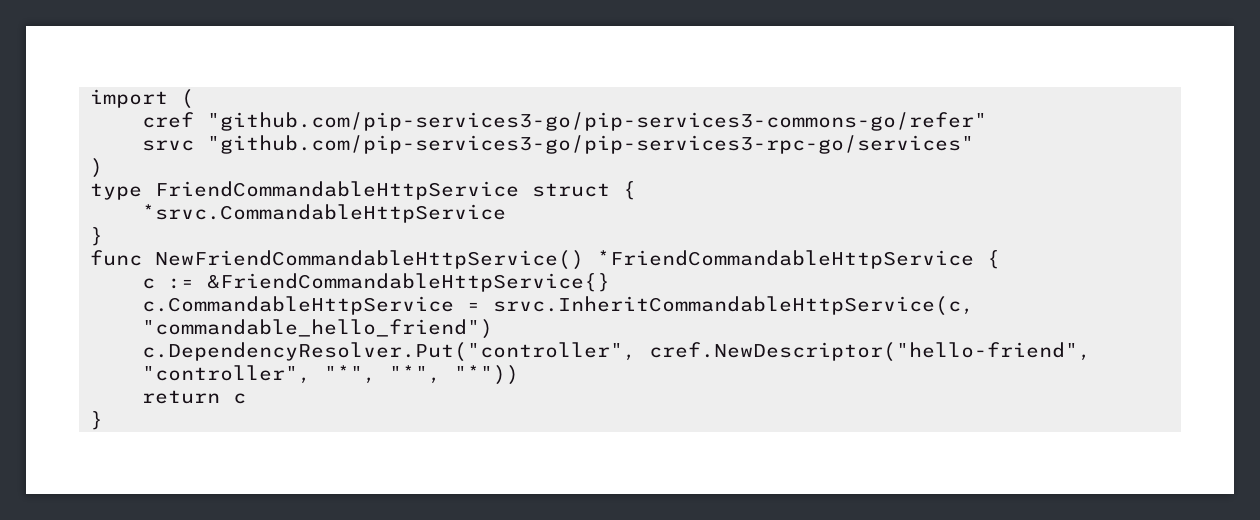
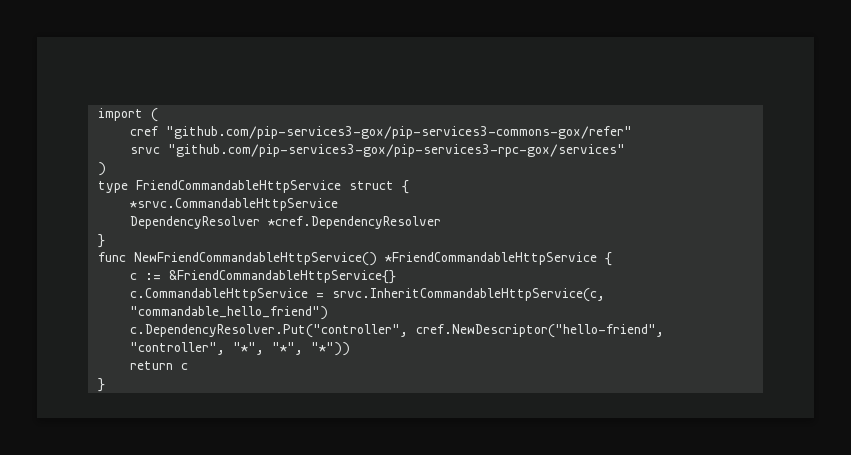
- cref "github.com/pip-services3-go/pip-services3-commons-go/refer"
+ cref "github.com/pip-services3-gox/pip-services3-commons-gox/refer"
- srvc "github.com/pip-services3-go/pip-services3-rpc-go/services"
+ srvc "github.com/pip-services3-gox/pip-services3-rpc-gox/services"
+ DependencyResolver *cref.DependencyResolver

